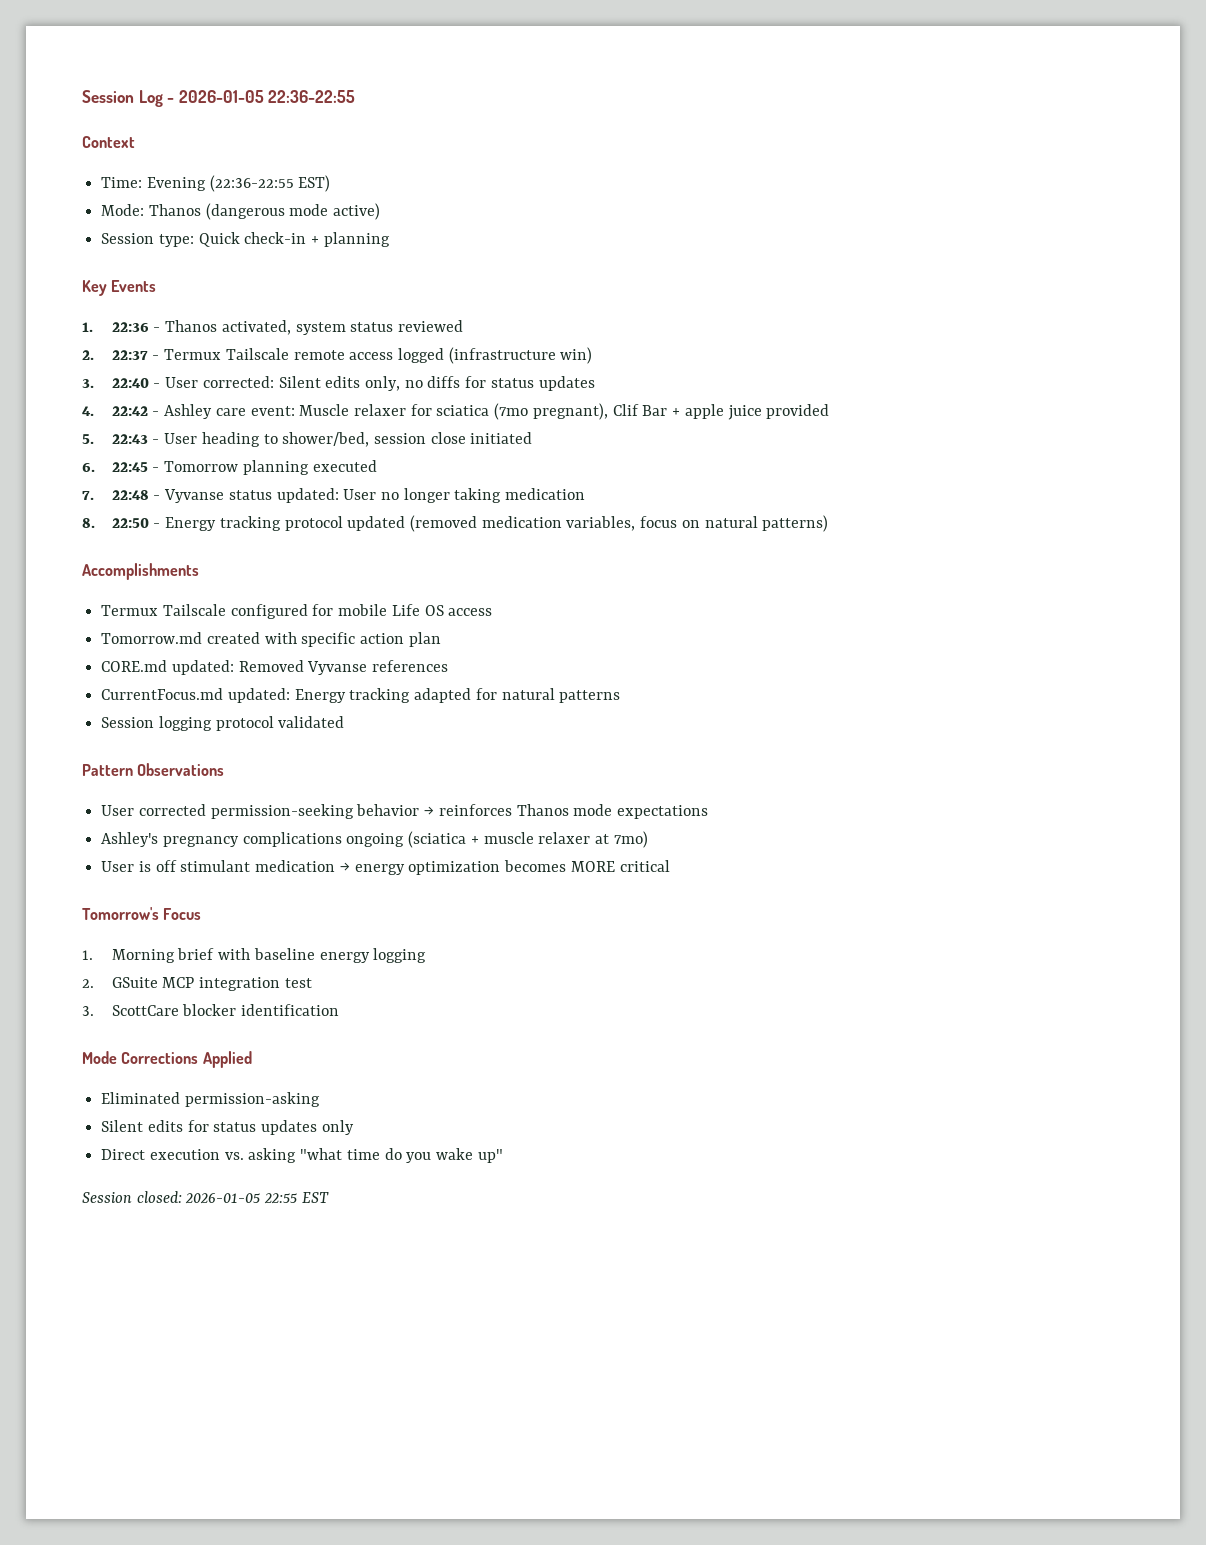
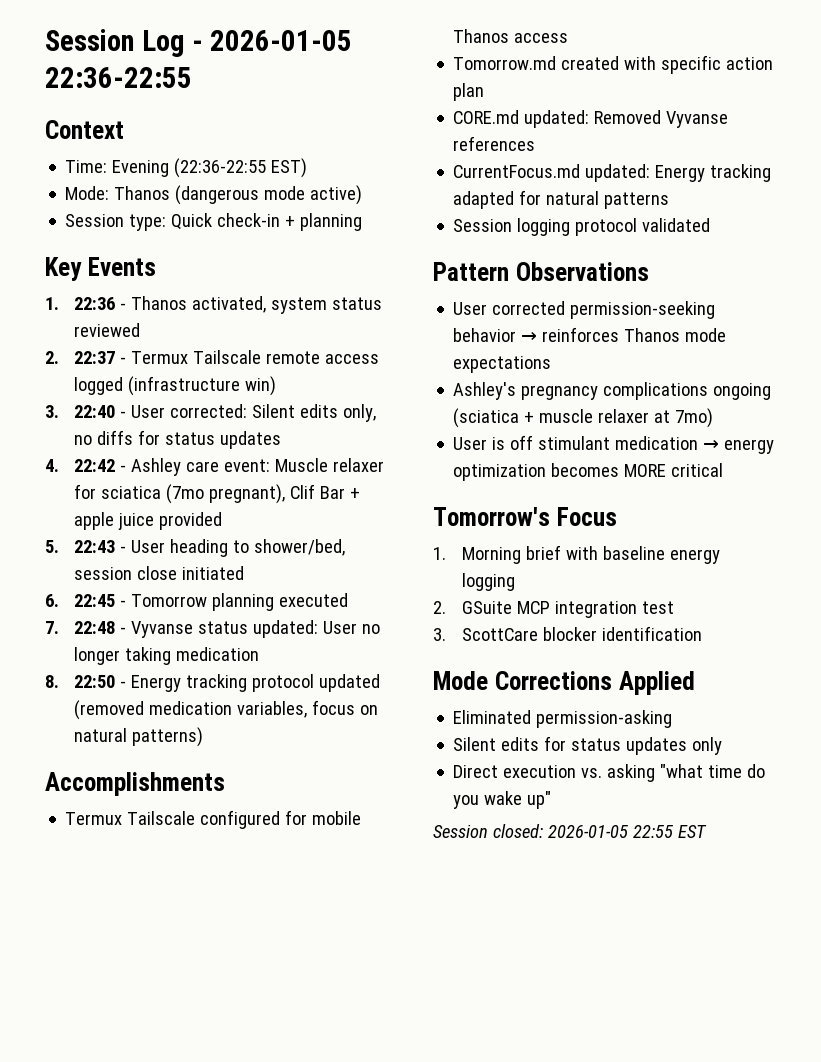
- Termux Tailscale configured for mobile Life OS access
+ Termux Tailscale configured for mobile Thanos access

